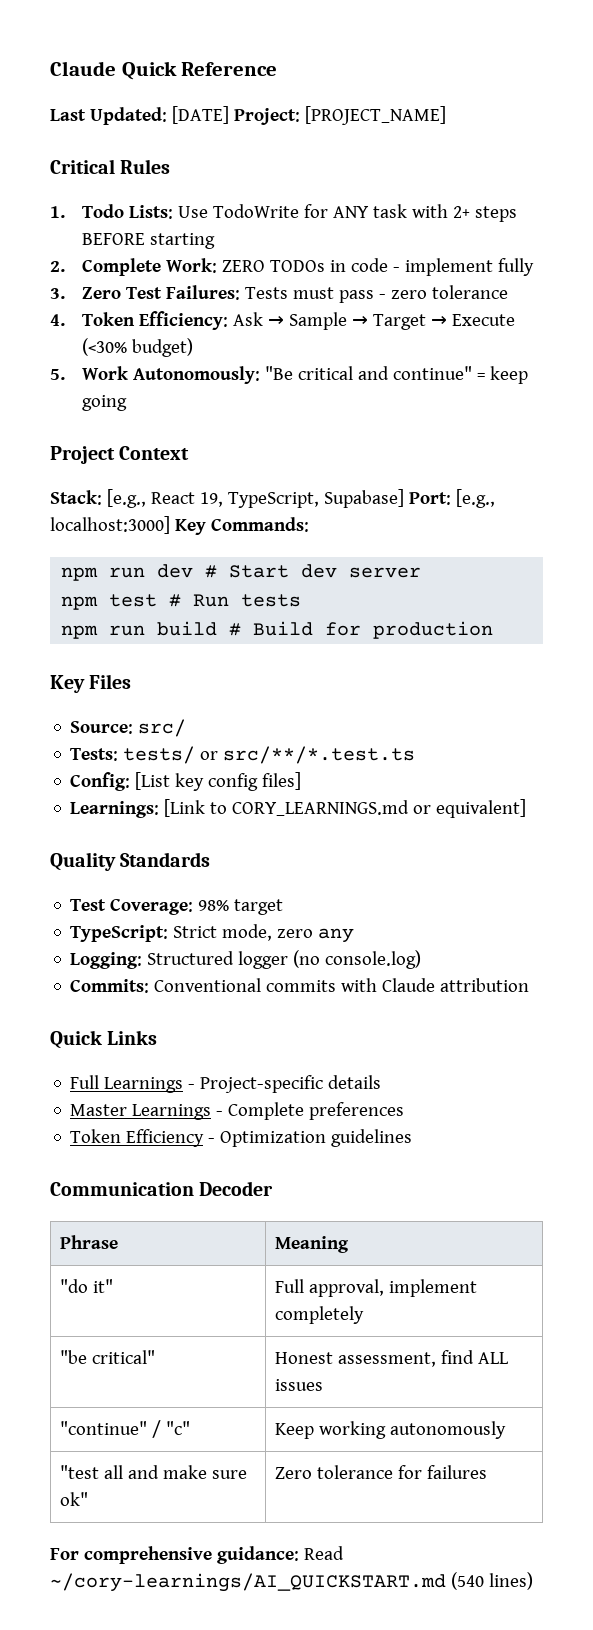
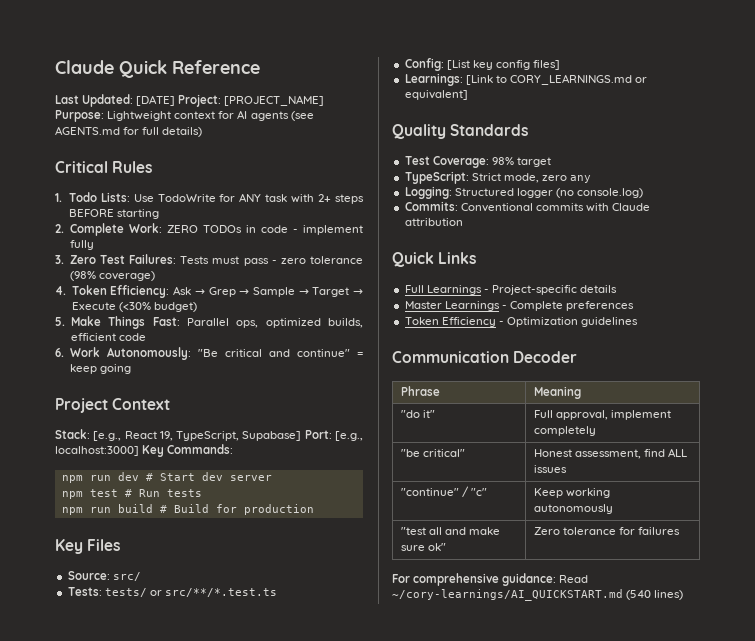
- Last Updated: [DATE] Project: [PROJECT_NAME]
+ Last Updated: [DATE] Project: [PROJECT_NAME] Purpose: Lightweight context for AI agents (see AGENTS.md for full details)
- 3. Zero Test Failures: Tests must pass - zero tolerance
+ 3. Zero Test Failures: Tests must pass - zero tolerance (98% coverage)
- 4. Token Efficiency: Ask → Sample → Target → Execute (<30% budget)
+ 4. Token Efficiency: Ask → Grep → Sample → Target → Execute (<30% budget)
- 5. Work Autonomously: "Be critical and continue" = keep going
+ 5. Make Things Fast: Parallel ops, optimized builds, efficient code
+ 6. Work Autonomously: "Be critical and continue" = keep going

